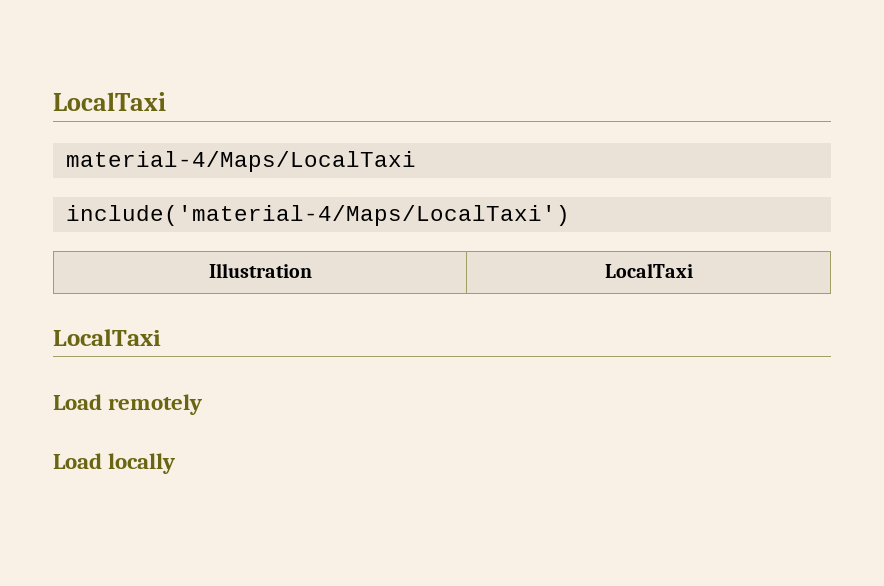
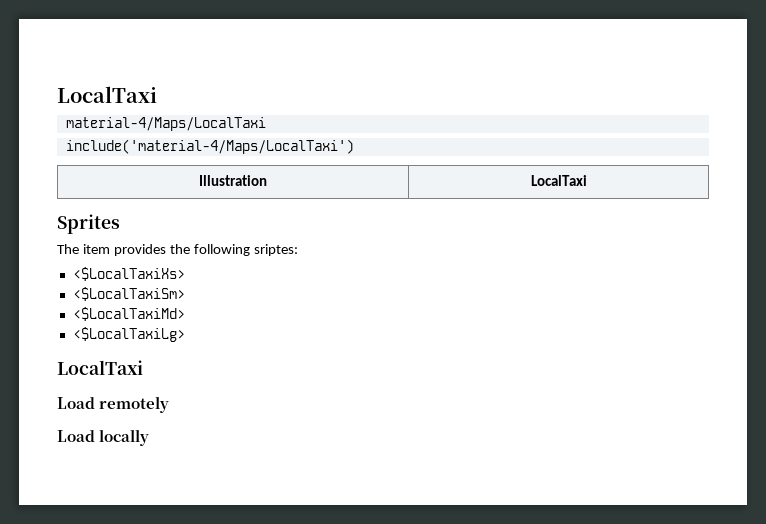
+ Sprites
+ The item provides the following sriptes:
+ <$LocalTaxiXs>
+ <$LocalTaxiSm>
+ <$LocalTaxiMd>
+ <$LocalTaxiLg>

